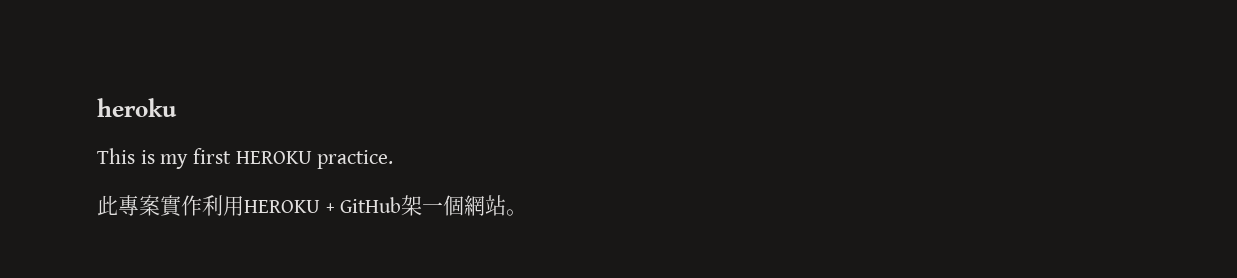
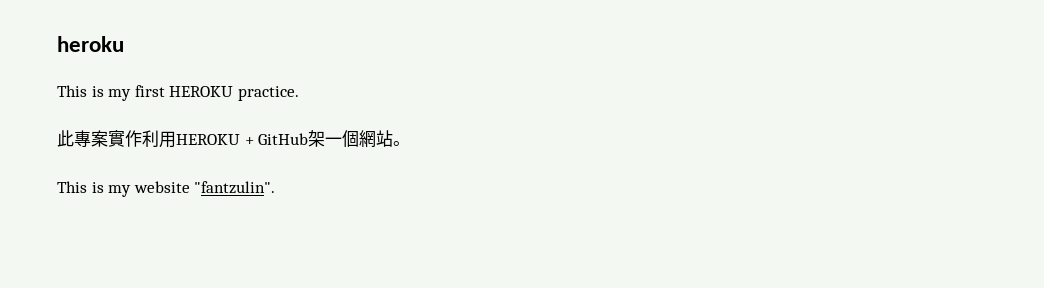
+ This is my website "fantzulin".

